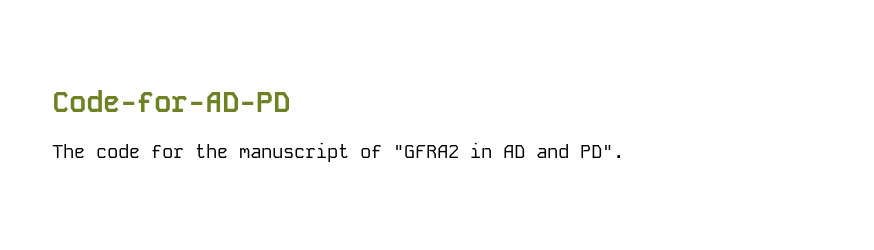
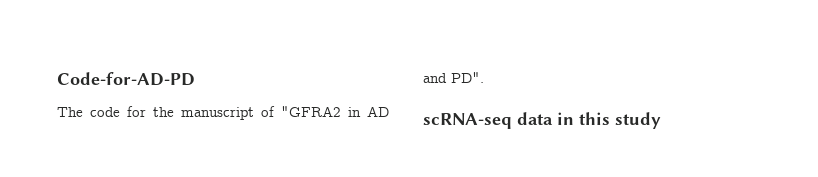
+ scRNA-seq data in this study

